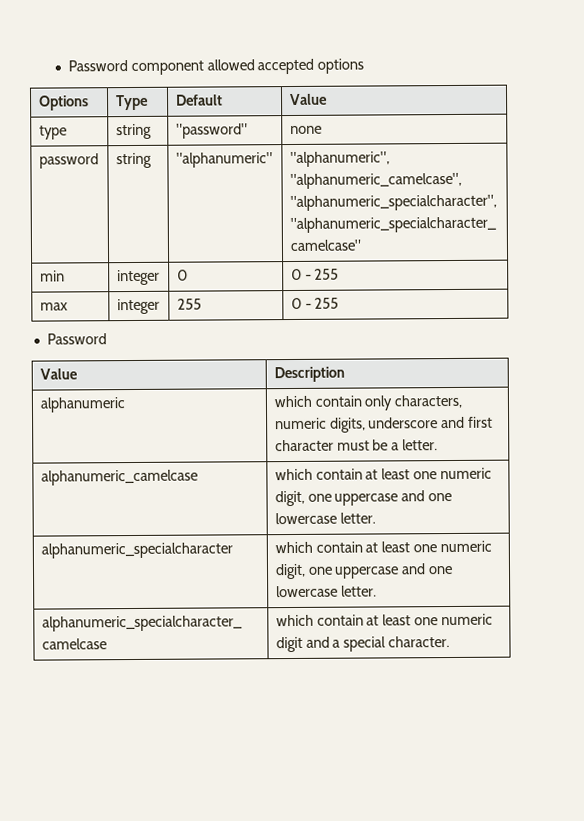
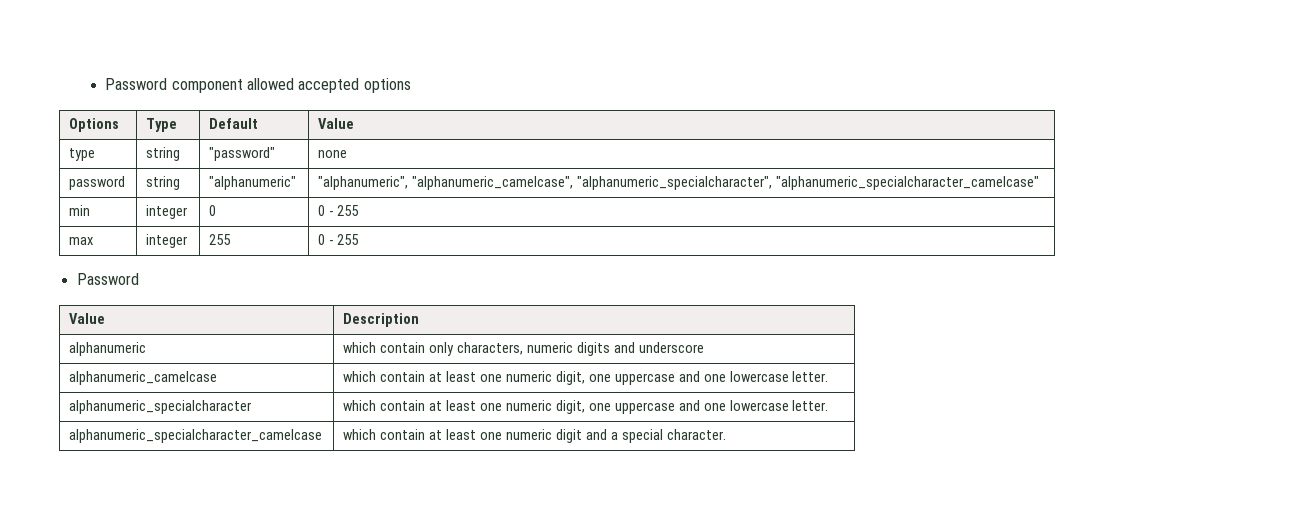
- alphanumeric | which contain only characters, numeric digits, underscore and first character must be a letter.
+ alphanumeric | which contain only characters, numeric digits and underscore

